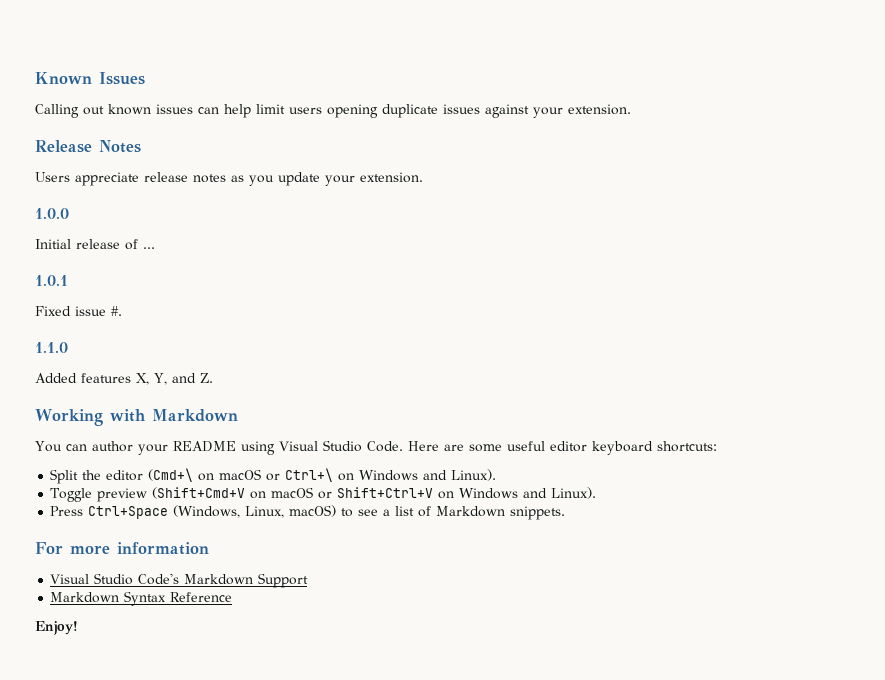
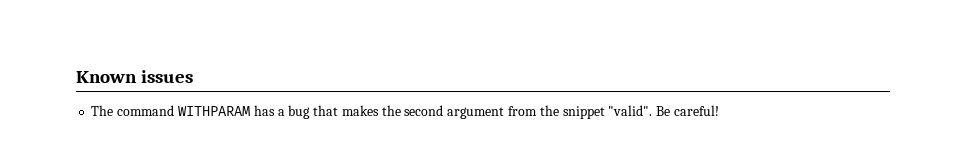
- Known Issues
- Calling out known issues can help limit users opening duplicate issues against your extension.
- Release Notes
- Users appreciate release notes as you update your extension.
- 1.0.0
- Initial release of ...
- 1.0.1
- Fixed issue #.
- 1.1.0
- Added features X, Y, and Z.
- Working with Markdown
- You can author your README using Visual Studio Code. Here are some useful editor keyboard shortcuts:
- Split the editor (Cmd+\ on macOS or Ctrl+\ on Windows and Linux).
- Toggle preview (Shift+Cmd+V on macOS or Shift+Ctrl+V on Windows and Linux).
- Press Ctrl+Space (Windows, Linux, macOS) to see a list of Markdown snippets.
- For more information
- Visual Studio Code's Markdown Support
- Markdown Syntax Reference
- Enjoy!
+ Known issues
+ The command WITHPARAM has a bug that makes the second argument from the snippet "valid". Be careful!

